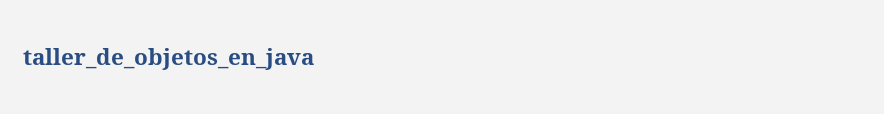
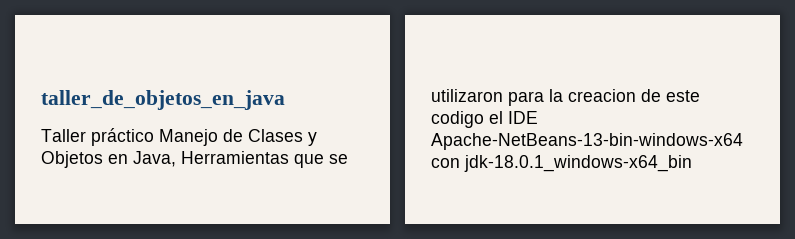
+ Taller práctico Manejo de Clases y Objetos en Java, Herramientas que se utilizaron para la creacion de este codigo el IDE Apache-NetBeans-13-bin-windows-x64 con jdk-18.0.1_windows-x64_bin

